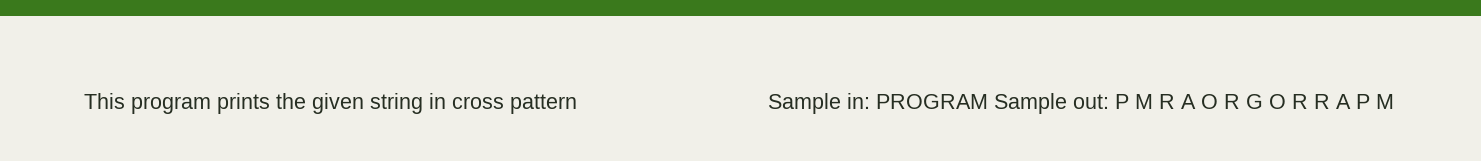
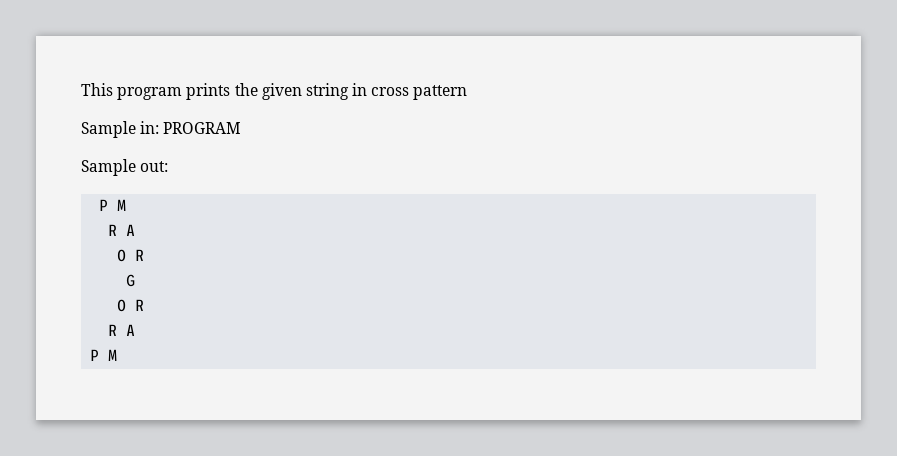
- Sample in: PROGRAM Sample out: P M R A O R G O R R A P M
+ Sample in: PROGRAM
+ Sample out:
+ P M
+ R A
+ O R
+ G
+ O R
+ R A
+ P M

